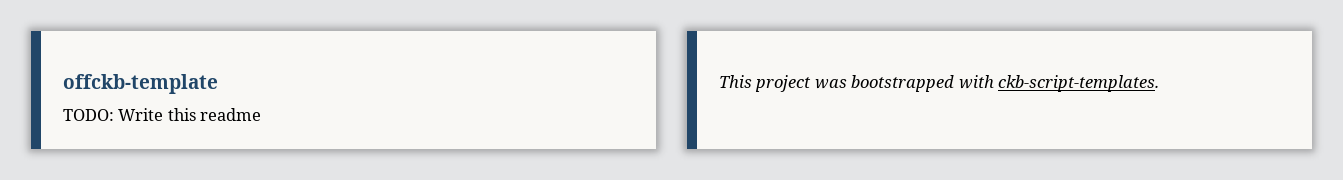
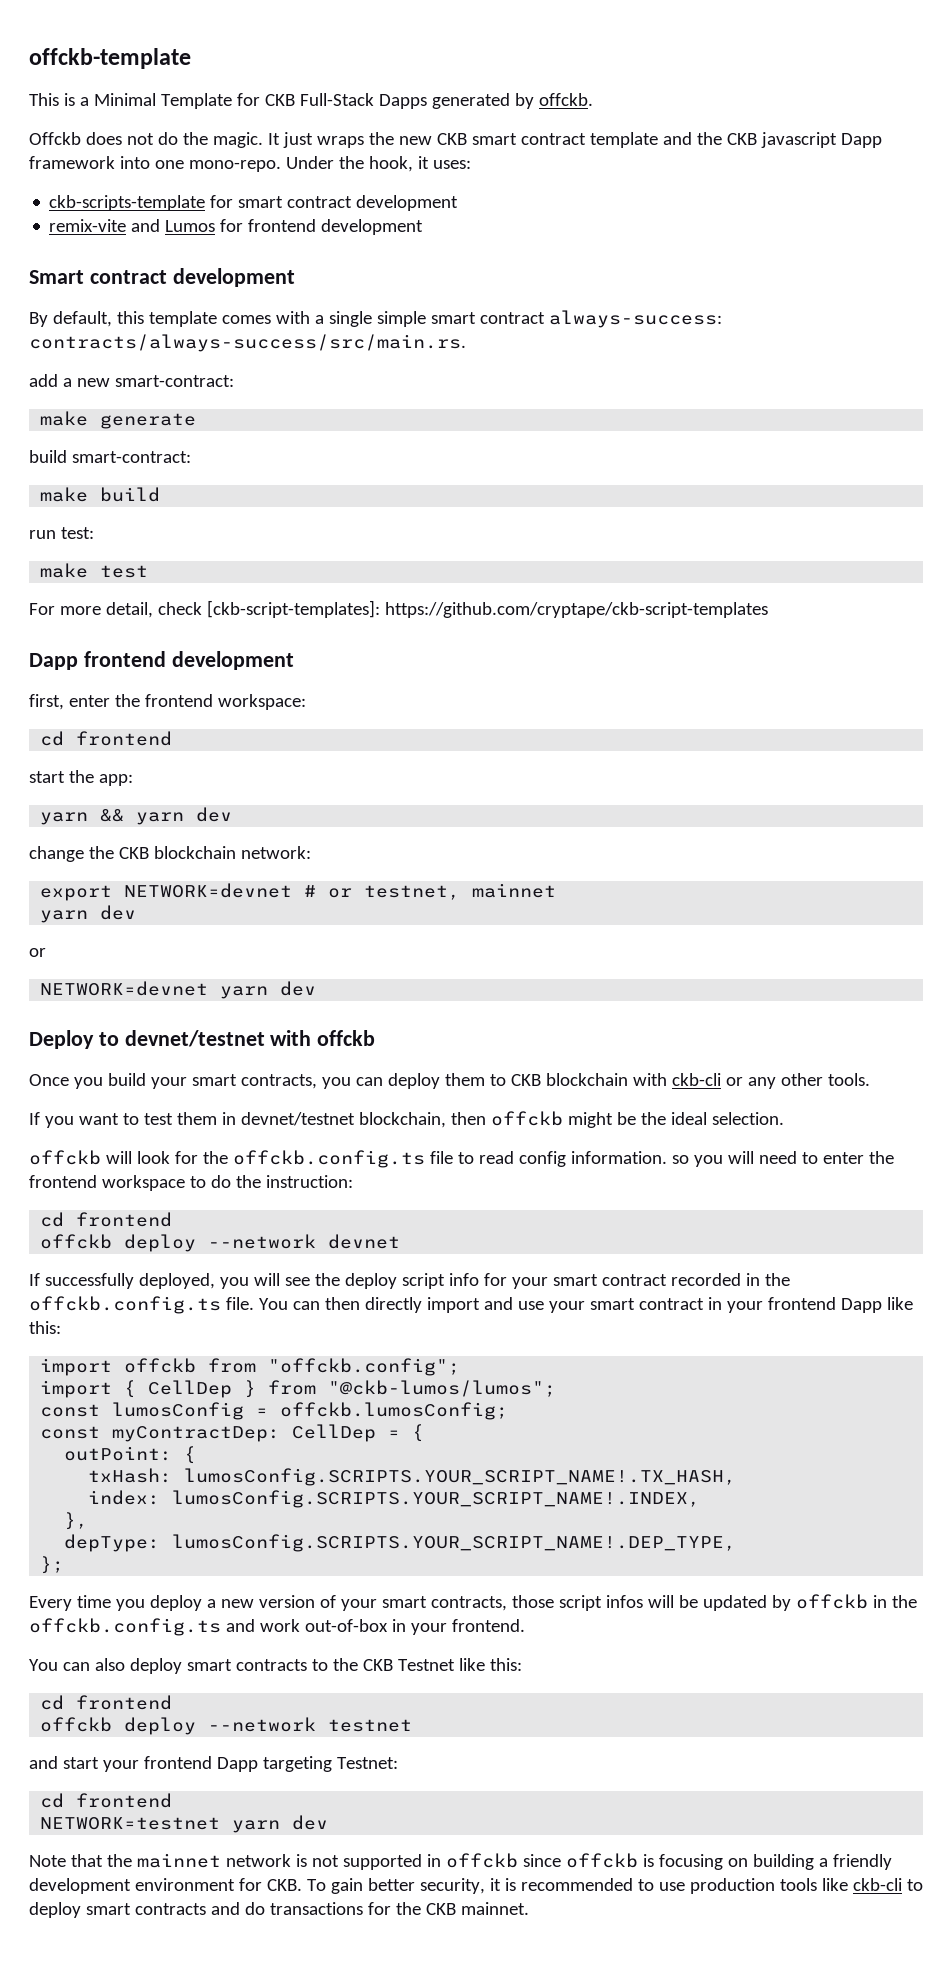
- TODO: Write this readme
- This project was bootstrapped with ckb-script-templates.
+ This is a Minimal Template for CKB Full-Stack Dapps generated by offckb.
+ Offckb does not do the magic. It just wraps the new CKB smart contract template and the CKB javascript Dapp framework into one mono-repo. Under the hook, it uses:
+ ckb-scripts-template for smart contract development
+ remix-vite and Lumos for frontend development
+ Smart contract development
+ By default, this template comes with a single simple smart contract always-success: contracts/always-success/src/main.rs.
+ add a new smart-contract:
+ make generate
+ build smart-contract:
+ make build
+ run test:
+ make test
+ For more detail, check [ckb-script-templates]: https://github.com/cryptape/ckb-script-templates
+ Dapp frontend development
+ first, enter the frontend workspace:
+ cd frontend
+ start the app:
+ yarn && yarn dev
+ change the CKB blockchain network:
+ export NETWORK=devnet # or testnet, mainnet
+ yarn dev
+ or
+ NETWORK=devnet yarn dev
+ Deploy to devnet/testnet with offckb
+ Once you build your smart contracts, you can deploy them to CKB blockchain with ckb-cli or any other tools.
+ If you want to test them in devnet/testnet blockchain, then offckb might be the ideal selection.
+ offckb will look for the offckb.config.ts file to read config information. so you will need to enter the frontend workspace to do the instruction:
+ cd frontend
+ offckb deploy --network devnet
+ If successfully deployed, you will see the deploy script info for your smart contract recorded in the offckb.config.ts file. You can then directly import and use your smart contract in your frontend Dapp like this:
+ import offckb from "offckb.config";
+ import { CellDep } from "@ckb-lumos/lumos";
+ const lumosConfig = offckb.lumosConfig;
+ const myContractDep: CellDep = {
+ outPoint: {
+ txHash: lumosConfig.SCRIPTS.YOUR_SCRIPT_NAME!.TX_HASH,
+ index: lumosConfig.SCRIPTS.YOUR_SCRIPT_NAME!.INDEX,
+ },
+ depType: lumosConfig.SCRIPTS.YOUR_SCRIPT_NAME!.DEP_TYPE,
+ };
+ Every time you deploy a new version of your smart contracts, those script infos will be updated by offckb in the offckb.config.ts and work out-of-box in your frontend.
+ You can also deploy smart contracts to the CKB Testnet like this:
+ cd frontend
+ offckb deploy --network testnet
+ and start your frontend Dapp targeting Testnet:
+ cd frontend
+ NETWORK=testnet yarn dev
+ Note that the mainnet network is not supported in offckb since offckb is focusing on building a friendly development environment for CKB. To gain better security, it is recommended to use production tools like ckb-cli to deploy smart contracts and do transactions for the CKB mainnet.

